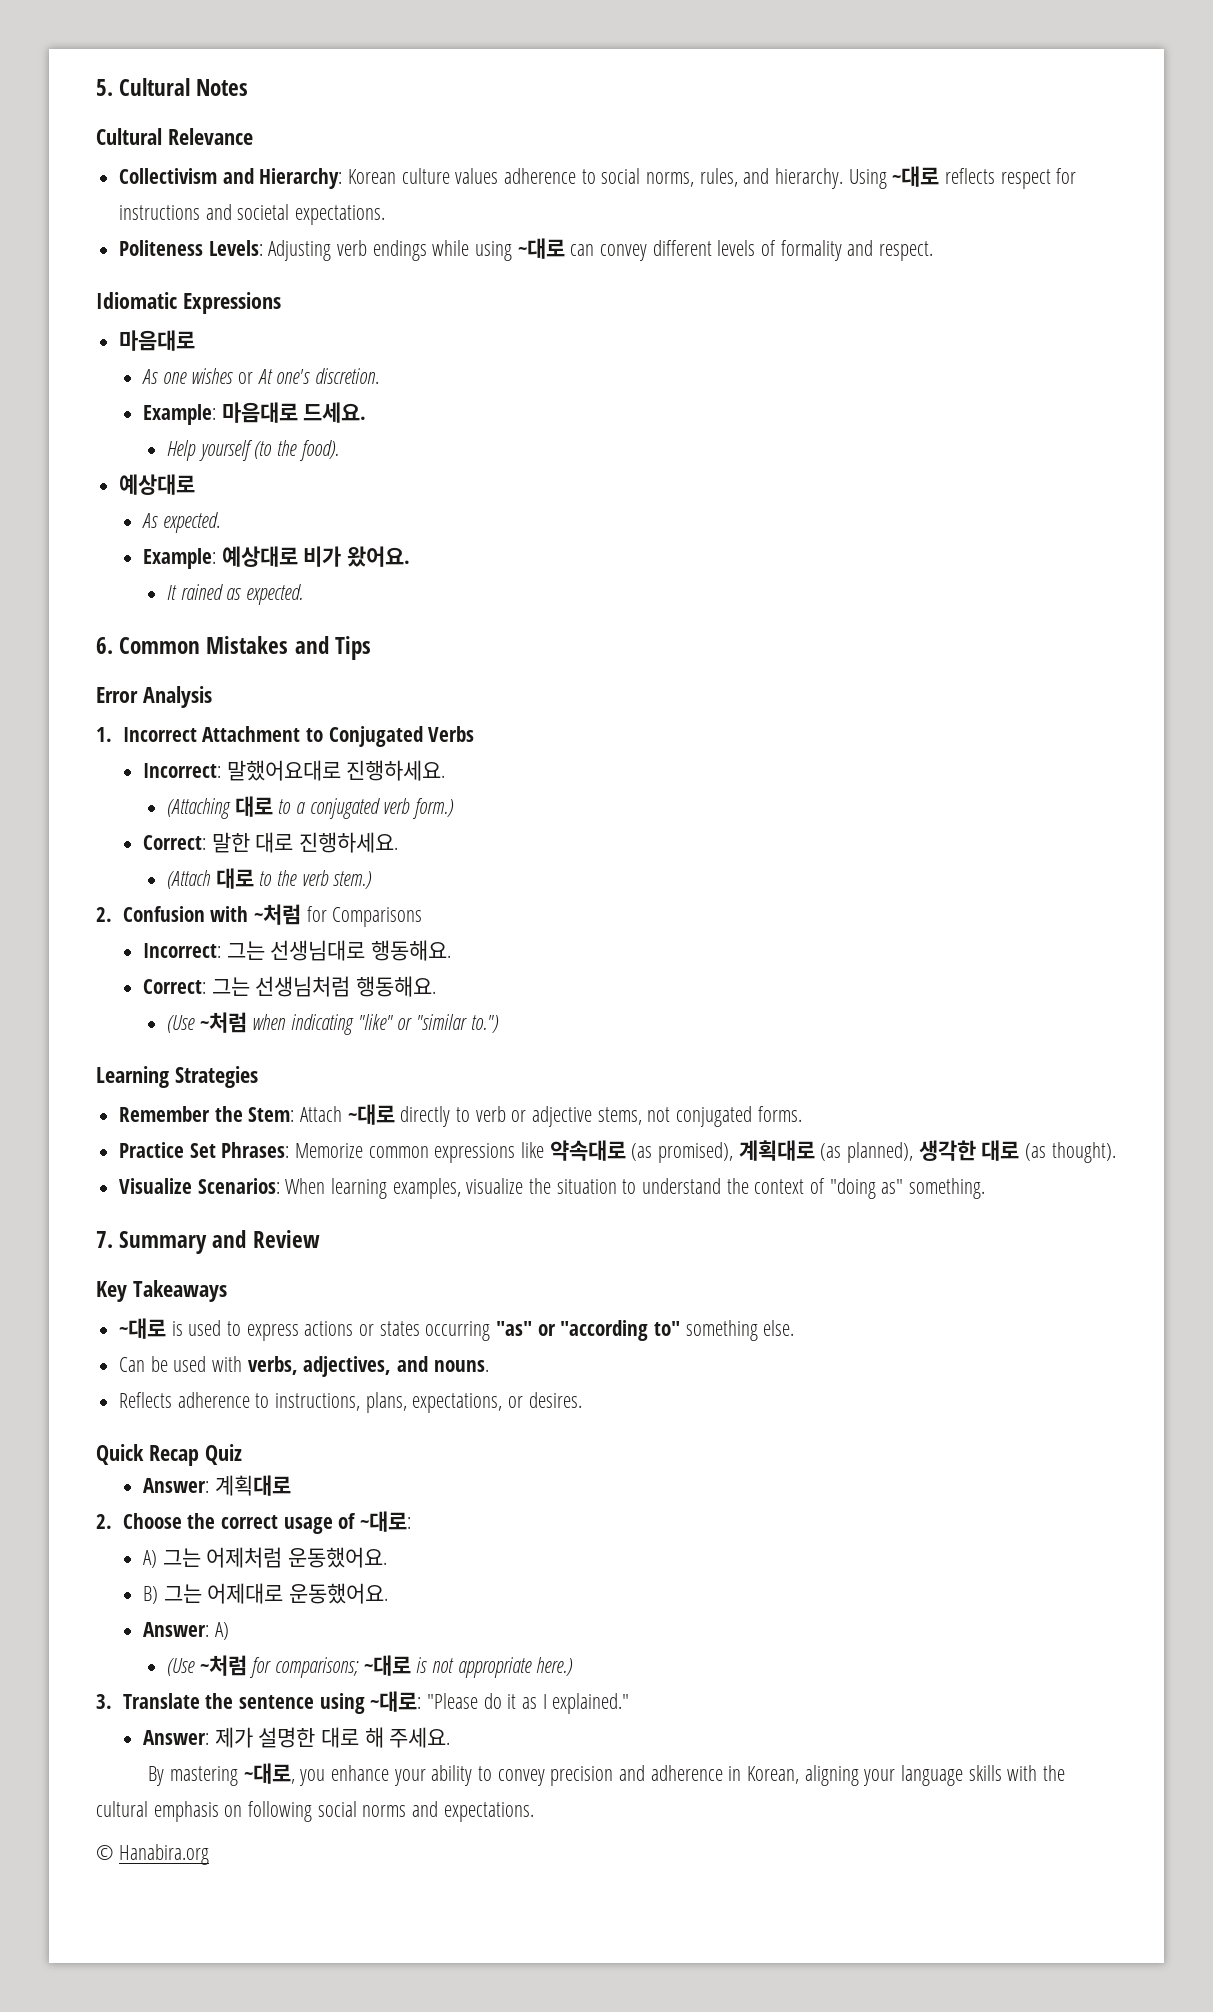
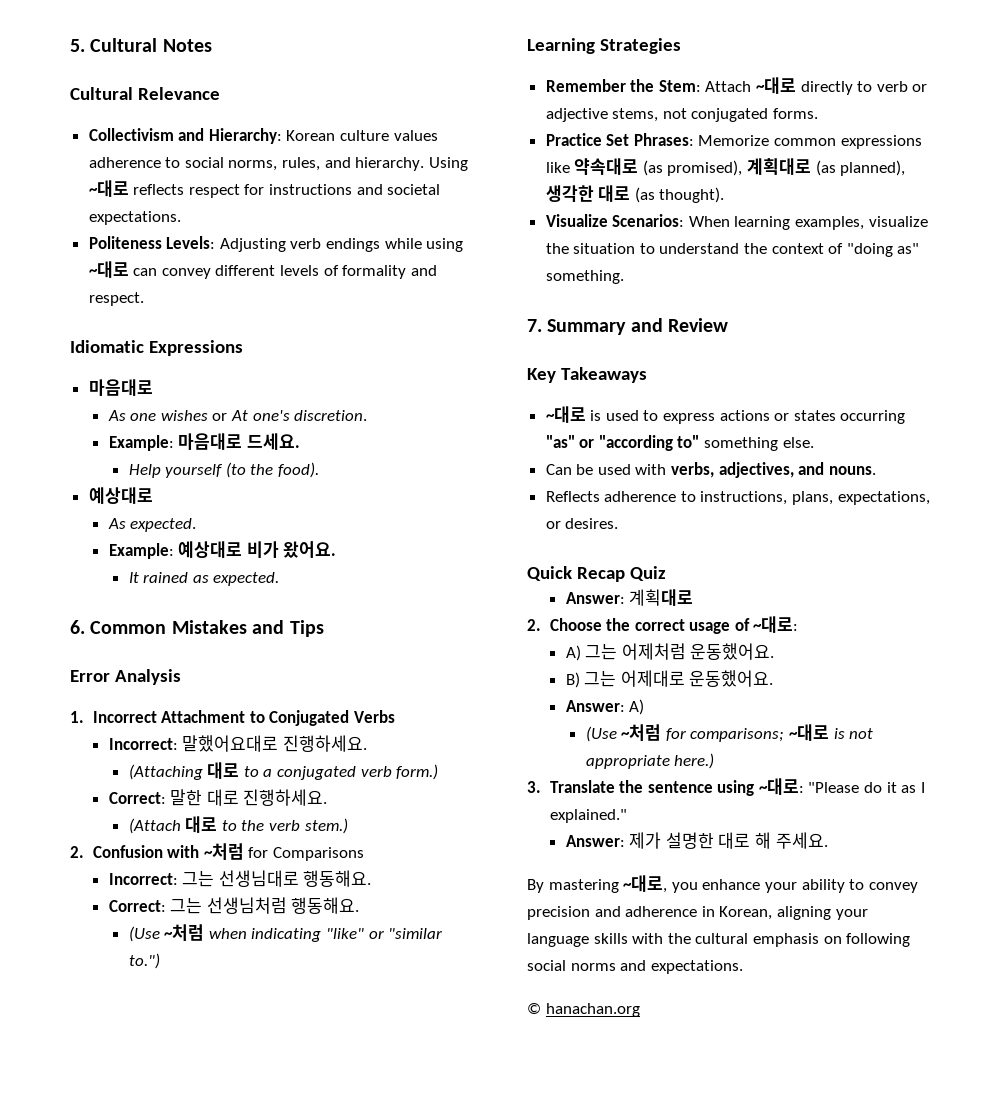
- © Hanabira.org
+ © hanachan.org

